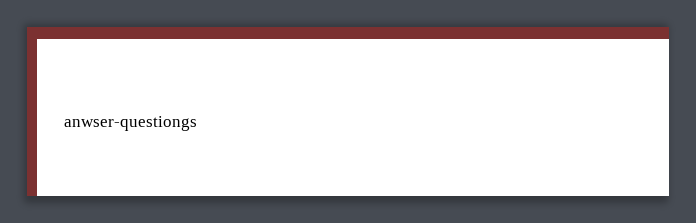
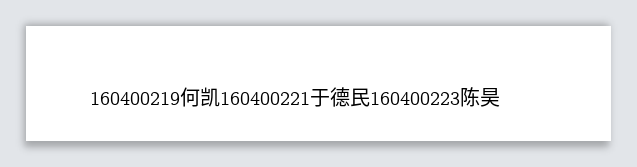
- anwser-questiongs
+ 160400219何凯160400221于德民160400223陈昊

